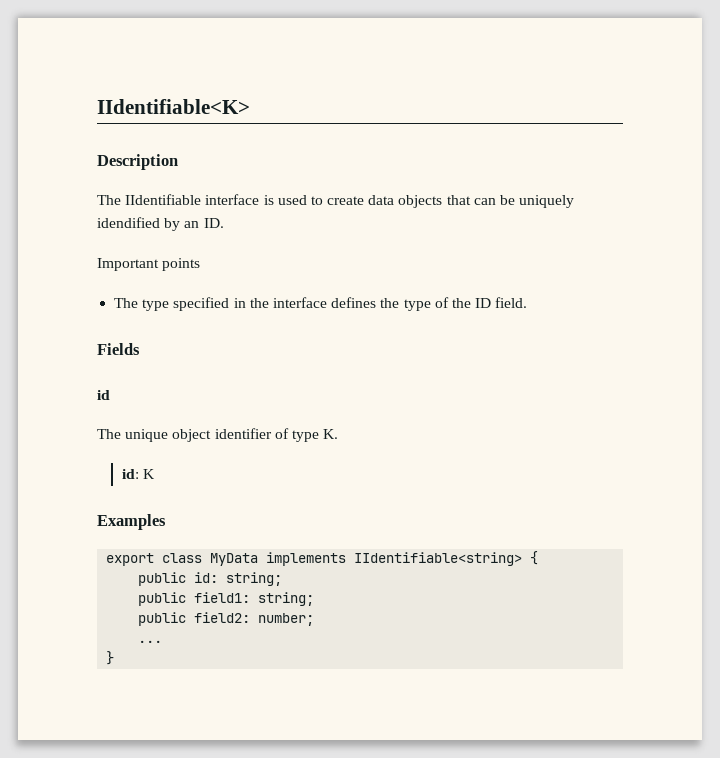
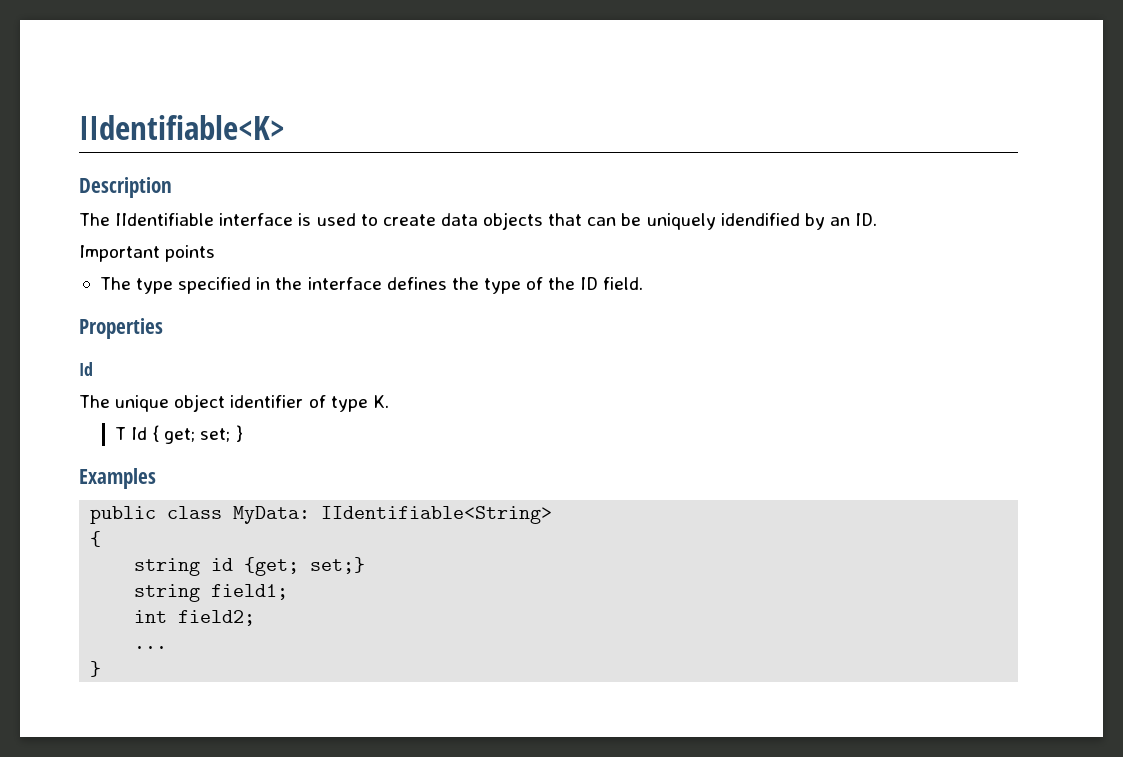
- Fields
- id
+ Properties
+ Id
- id: K
+ T Id { get; set; }
  Examples
- export class MyData implements IIdentifiable<string> {
- public id: string;
- public field1: string;
- public field2: number;
+ public class MyData: IIdentifiable<String>
+ {
+ string id {get; set;}
+ string field1;
+ int field2;

